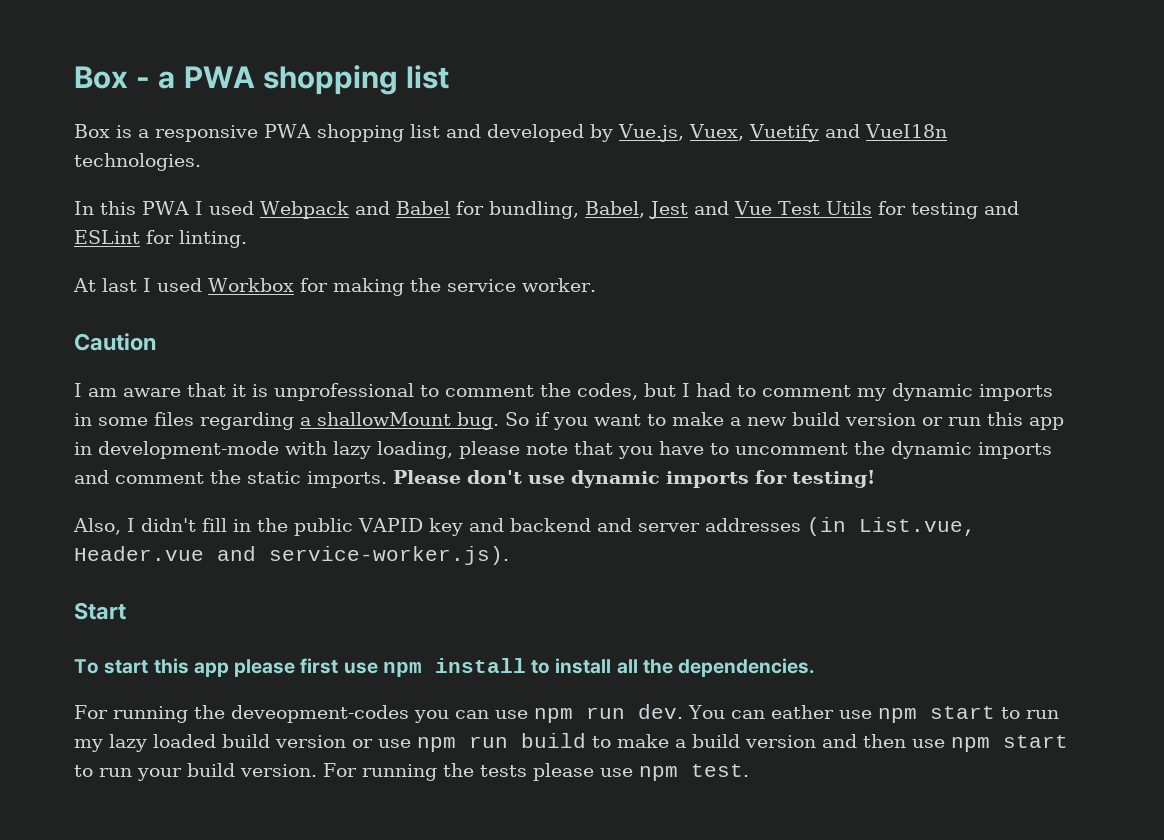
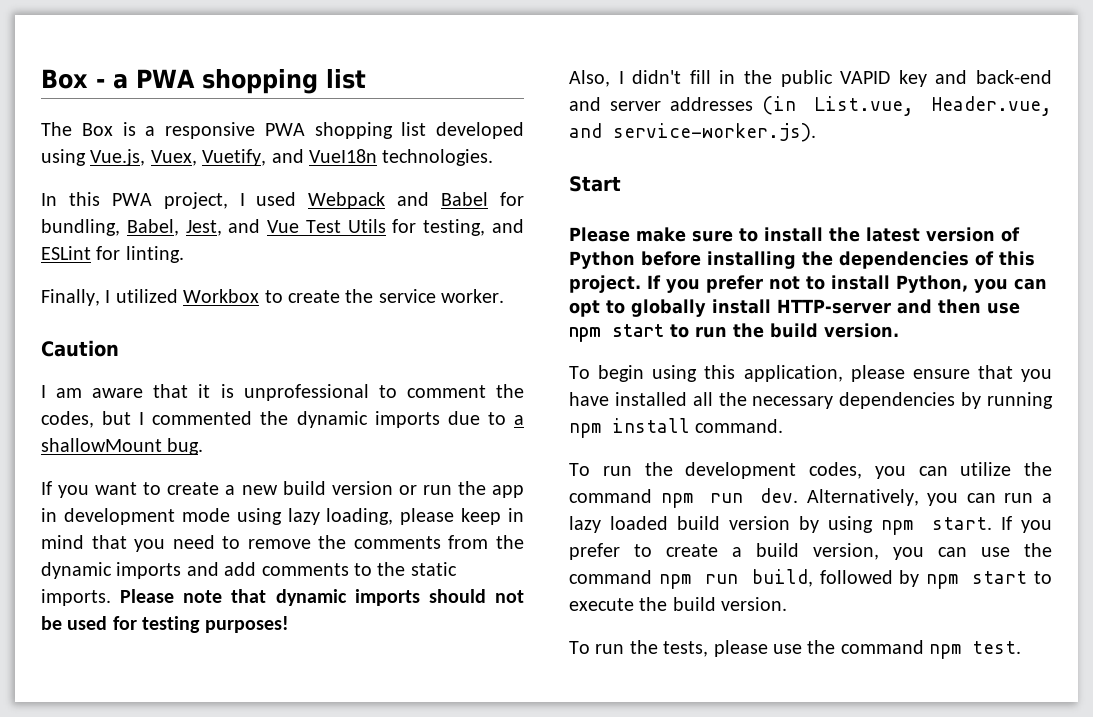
- Box is a responsive PWA shopping list and developed by Vue.js, Vuex, Vuetify and VueI18n technologies.
+ The Box is a responsive PWA shopping list developed using Vue.js, Vuex, Vuetify, and VueI18n technologies.
- In this PWA I used Webpack and Babel for bundling, Babel, Jest and Vue Test Utils for testing and ESLint for linting.
+ In this PWA project, I used Webpack and Babel for bundling, Babel, Jest, and Vue Test Utils for testing, and ESLint for linting.
- At last I used Workbox for making the service worker.
+ Finally, I utilized Workbox to create the service worker.
- I am aware that it is unprofessional to comment the codes, but I had to comment my dynamic imports in some files regarding a shallowMount bug. So if you want to make a new build version or run this app in development-mode with lazy loading, please note that you have to uncomment the dynamic imports and comment the static imports.
+ I am aware that it is unprofessional to comment the codes, but I commented the dynamic imports due to a shallowMount bug.
+ If you want to create a new build version or run the app in development mode using lazy loading, please keep in mind that you need to remove the comments from the dynamic imports and add comments to the static imports.
- Please don't use dynamic imports for testing!
+ Please note that dynamic imports should not be used for testing purposes!
- Also, I didn't fill in the public VAPID key and backend and server addresses (in List.vue, Header.vue and service-worker.js).
+ Also, I didn't fill in the public VAPID key and back-end and server addresses (in List.vue, Header.vue, and service-worker.js).
- To start this app please first use npm install to install all the dependencies.
- For running the deveopment-codes you can use npm run dev. You can eather use npm start to run my lazy loaded build version or use npm run build to make a build version and then use npm start to run your build version. For running the tests please use npm test.
+ Please make sure to install the latest version of Python before installing the dependencies of this project. If you prefer not to install Python, you can opt to globally install HTTP-server and then use npm start to run the build version.
+ To begin using this application, please ensure that you have installed all the necessary dependencies by running npm install command.
+ To run the development codes, you can utilize the command npm run dev. Alternatively, you can run a lazy loaded build version by using npm start. If you prefer to create a build version, you can use the command npm run build, followed by npm start to execute the build version.
+ To run the tests, please use the command npm test.

